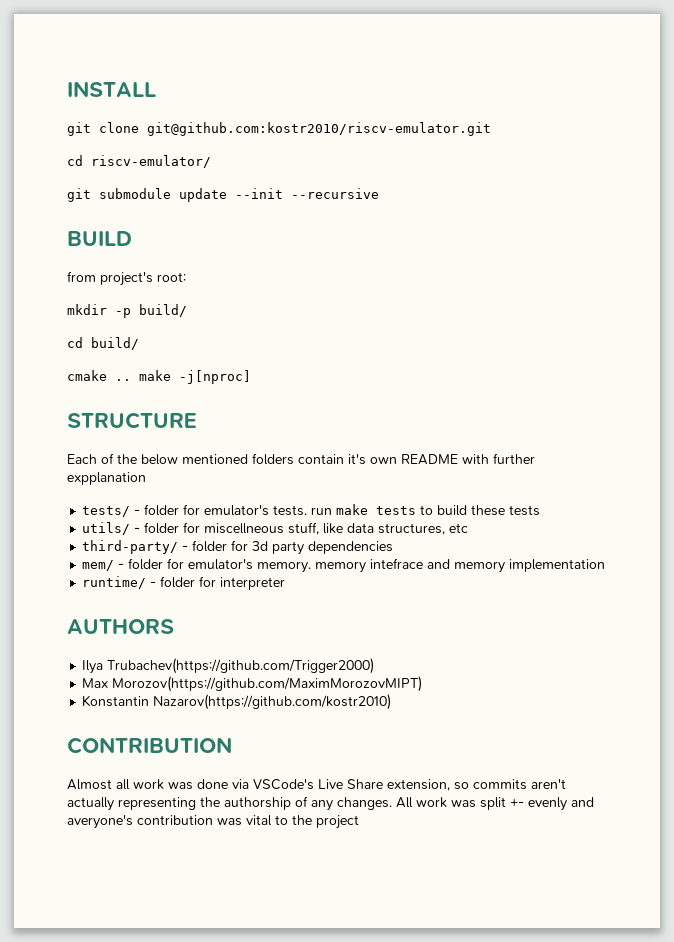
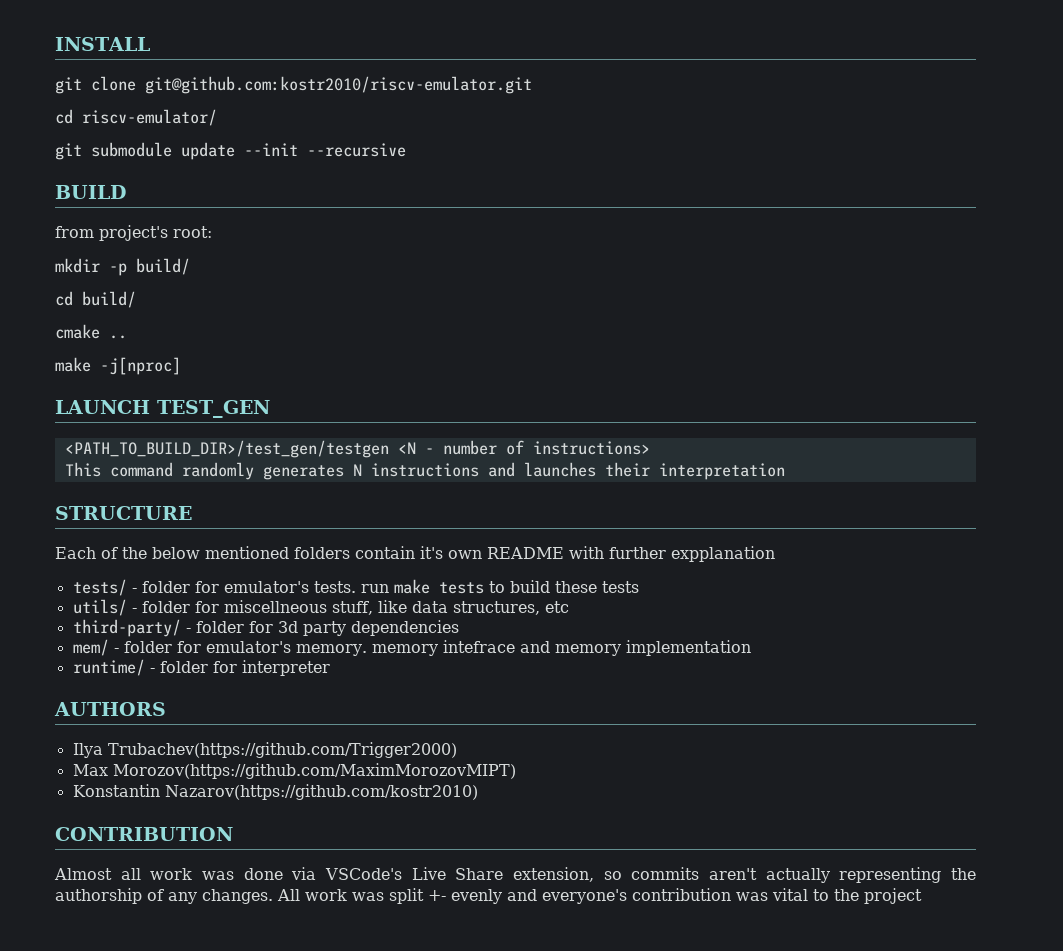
- cmake .. make -j[nproc]
+ cmake ..
+ make -j[nproc]
+ LAUNCH TEST_GEN
+ <PATH_TO_BUILD_DIR>/test_gen/testgen <N - number of instructions>
+ This command randomly generates N instructions and launches their interpretation
- All work was split +- evenly and averyone's contribution was vital to the project
+ All work was split +- evenly and everyone's contribution was vital to the project

